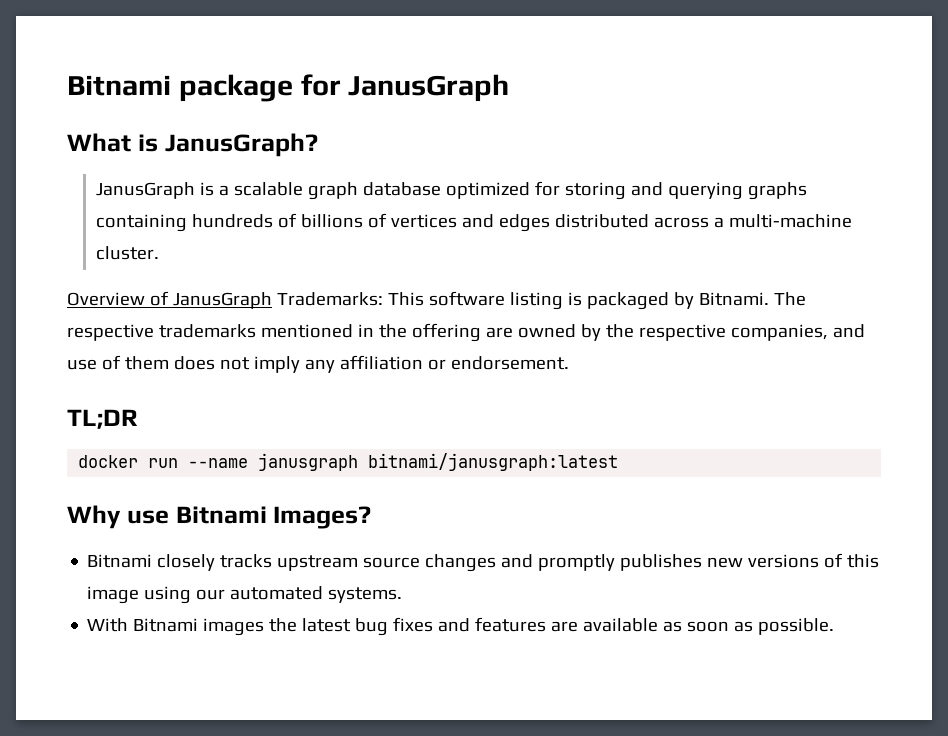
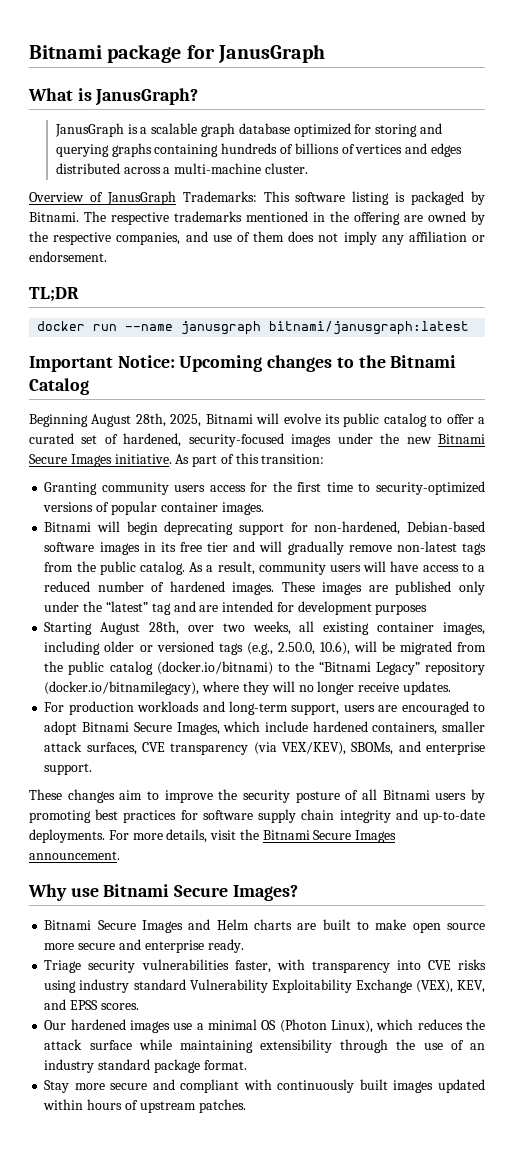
+ Important Notice: Upcoming changes to the Bitnami Catalog
+ Beginning August 28th, 2025, Bitnami will evolve its public catalog to offer a curated set of hardened, security-focused images under the new Bitnami Secure Images initiative. As part of this transition:
+ Granting community users access for the first time to security-optimized versions of popular container images.
+ Bitnami will begin deprecating support for non-hardened, Debian-based software images in its free tier and will gradually remove non-latest tags from the public catalog. As a result, community users will have access to a reduced number of hardened images. These images are published only under the “latest” tag and are intended for development purposes
+ Starting August 28th, over two weeks, all existing container images, including older or versioned tags (e.g., 2.50.0, 10.6), will be migrated from the public catalog (docker.io/bitnami) to the “Bitnami Legacy” repository (docker.io/bitnamilegacy), where they will no longer receive updates.
+ For production workloads and long-term support, users are encouraged to adopt Bitnami Secure Images, which include hardened containers, smaller attack surfaces, CVE transparency (via VEX/KEV), SBOMs, and enterprise support.
+ These changes aim to improve the security posture of all Bitnami users by promoting best practices for software supply chain integrity and up-to-date deployments. For more details, visit the Bitnami Secure Images announcement.
- Why use Bitnami Images?
+ Why use Bitnami Secure Images?
- Bitnami closely tracks upstream source changes and promptly publishes new versions of this image using our automated systems.
- With Bitnami images the latest bug fixes and features are available as soon as possible.
+ Bitnami Secure Images and Helm charts are built to make open source more secure and enterprise ready.
+ Triage security vulnerabilities faster, with transparency into CVE risks using industry standard Vulnerability Exploitability Exchange (VEX), KEV, and EPSS scores.
+ Our hardened images use a minimal OS (Photon Linux), which reduces the attack surface while maintaining extensibility through the use of an industry standard package format.
+ Stay more secure and compliant with continuously built images updated within hours of upstream patches.

